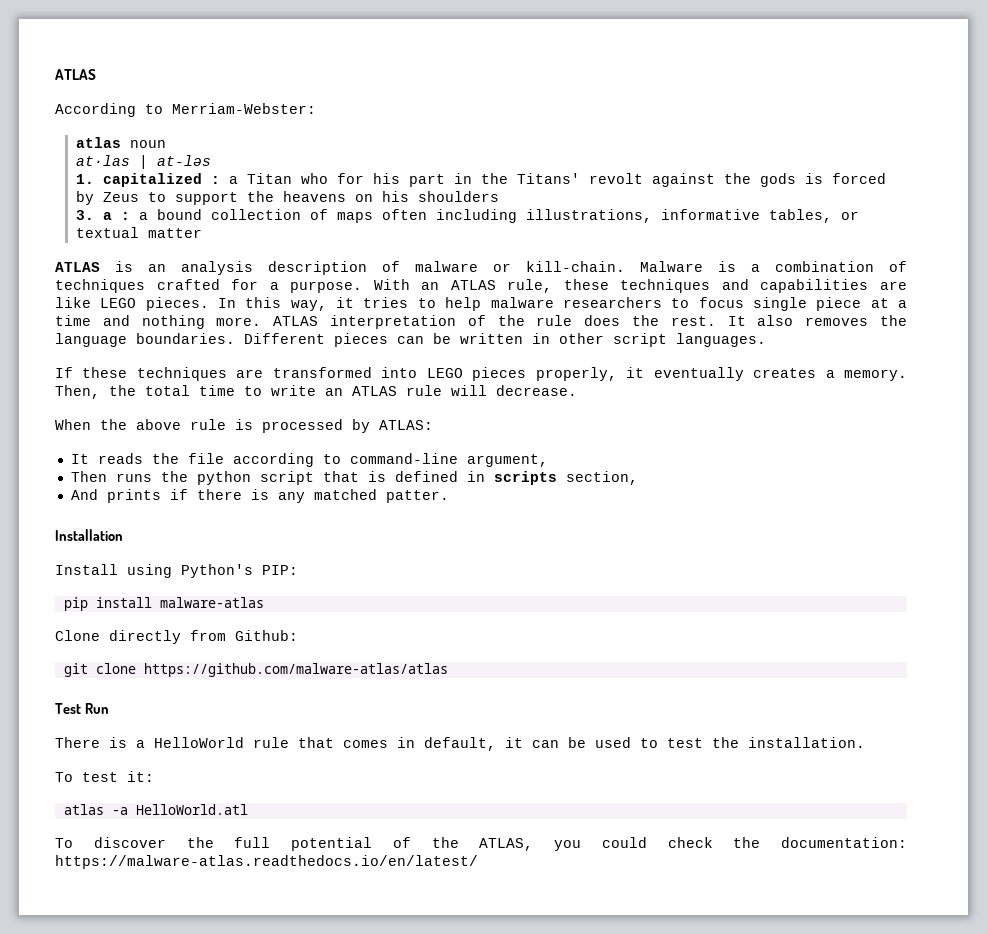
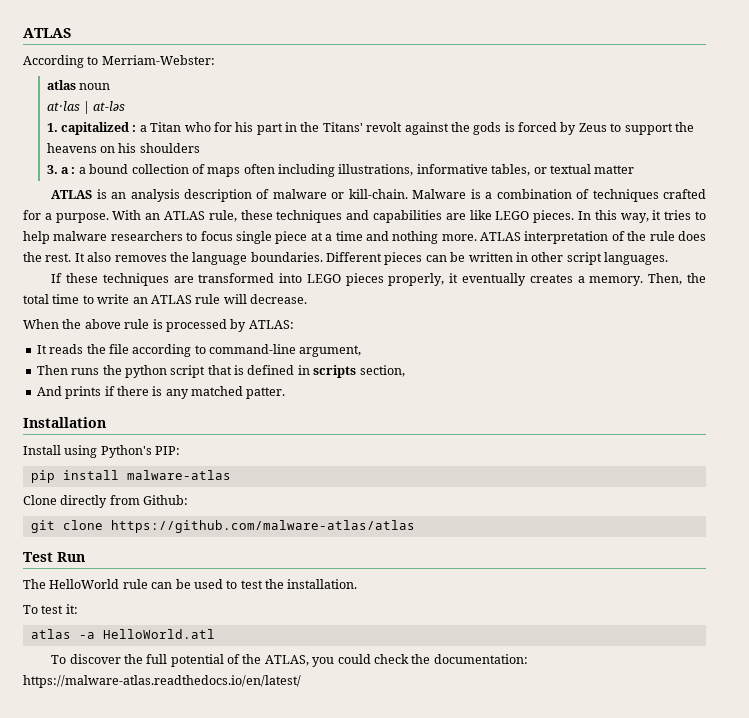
- There is a HelloWorld rule that comes in default, it can be used to test the installation.
+ The HelloWorld rule can be used to test the installation.

